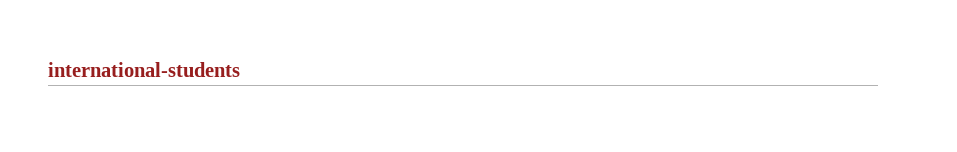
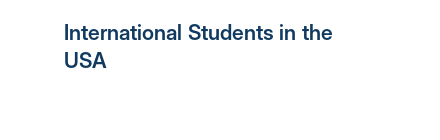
- international-students
+ International Students in the USA

